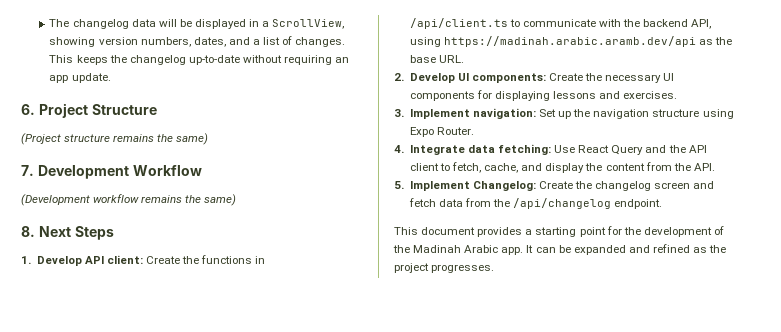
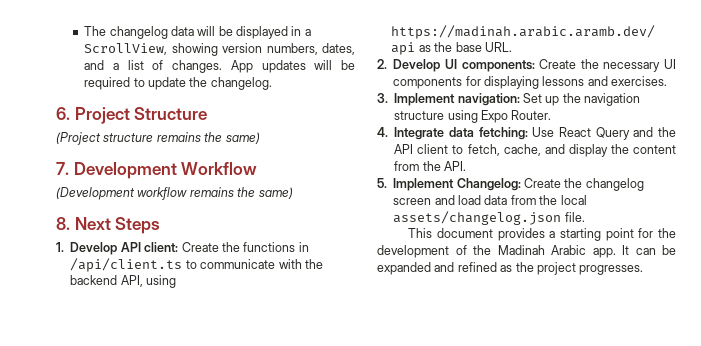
- This keeps the changelog up-to-date without requiring an app update.
+ App updates will be required to update the changelog.
- 5. Implement Changelog: Create the changelog screen and fetch data from the /api/changelog endpoint.
+ 5. Implement Changelog: Create the changelog screen and load data from the local assets/changelog.json file.

